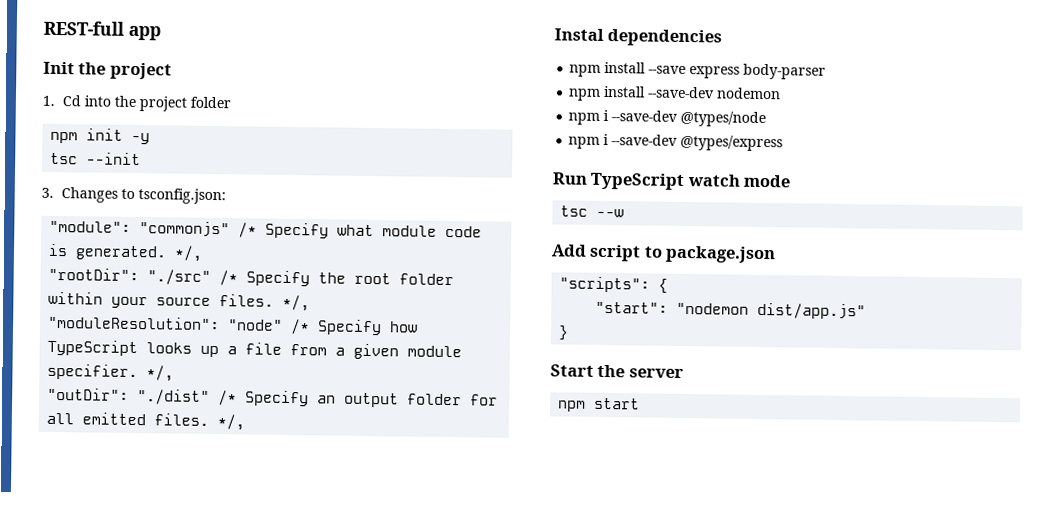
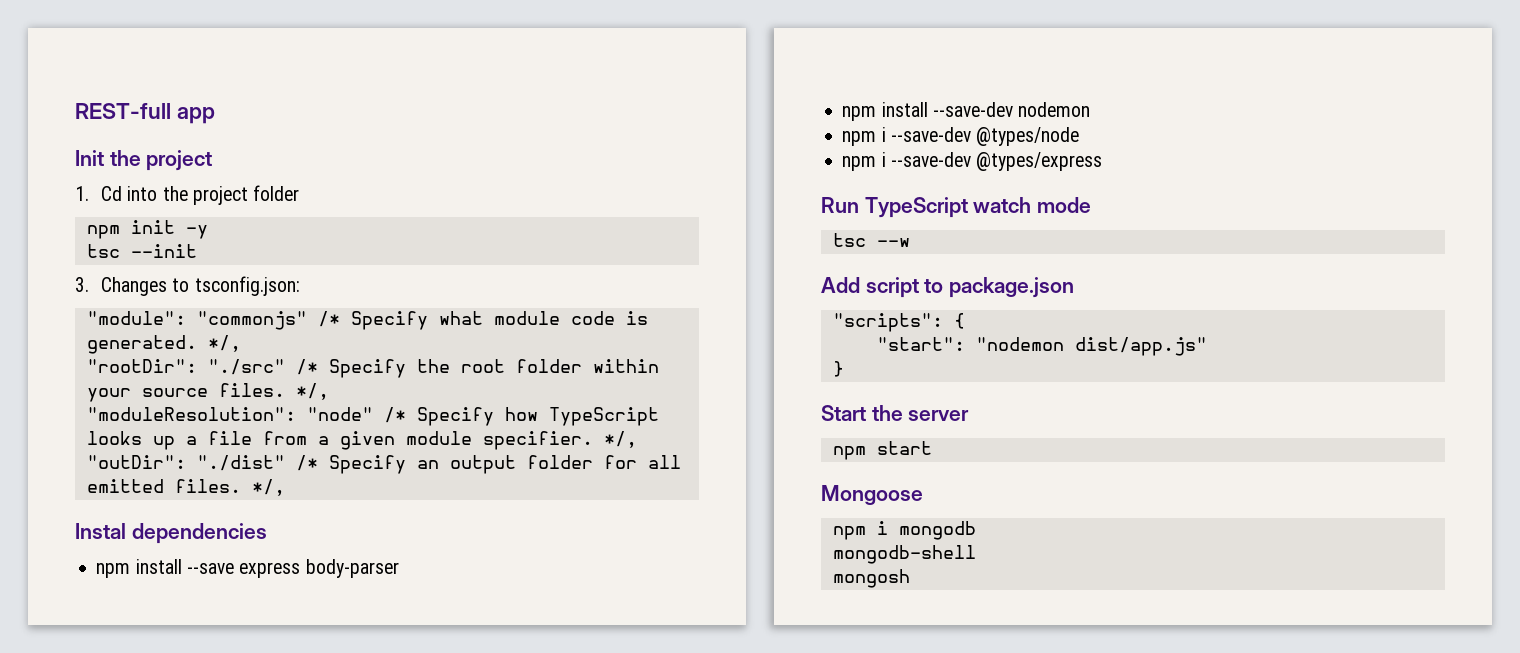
+ Mongoose
+ npm i mongodb
+ mongodb-shell
+ mongosh

